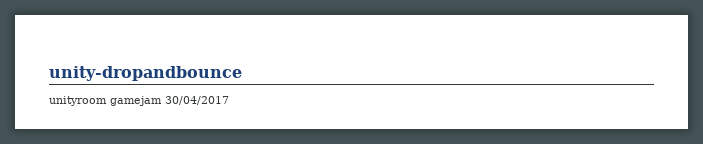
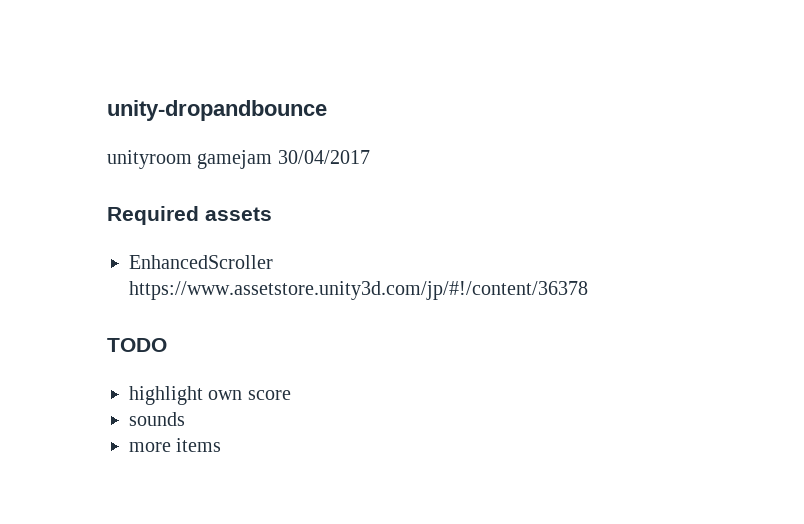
+ Required assets
+ EnhancedScroller https://www.assetstore.unity3d.com/jp/#!/content/36378
+ TODO
+ highlight own score
+ sounds
+ more items

